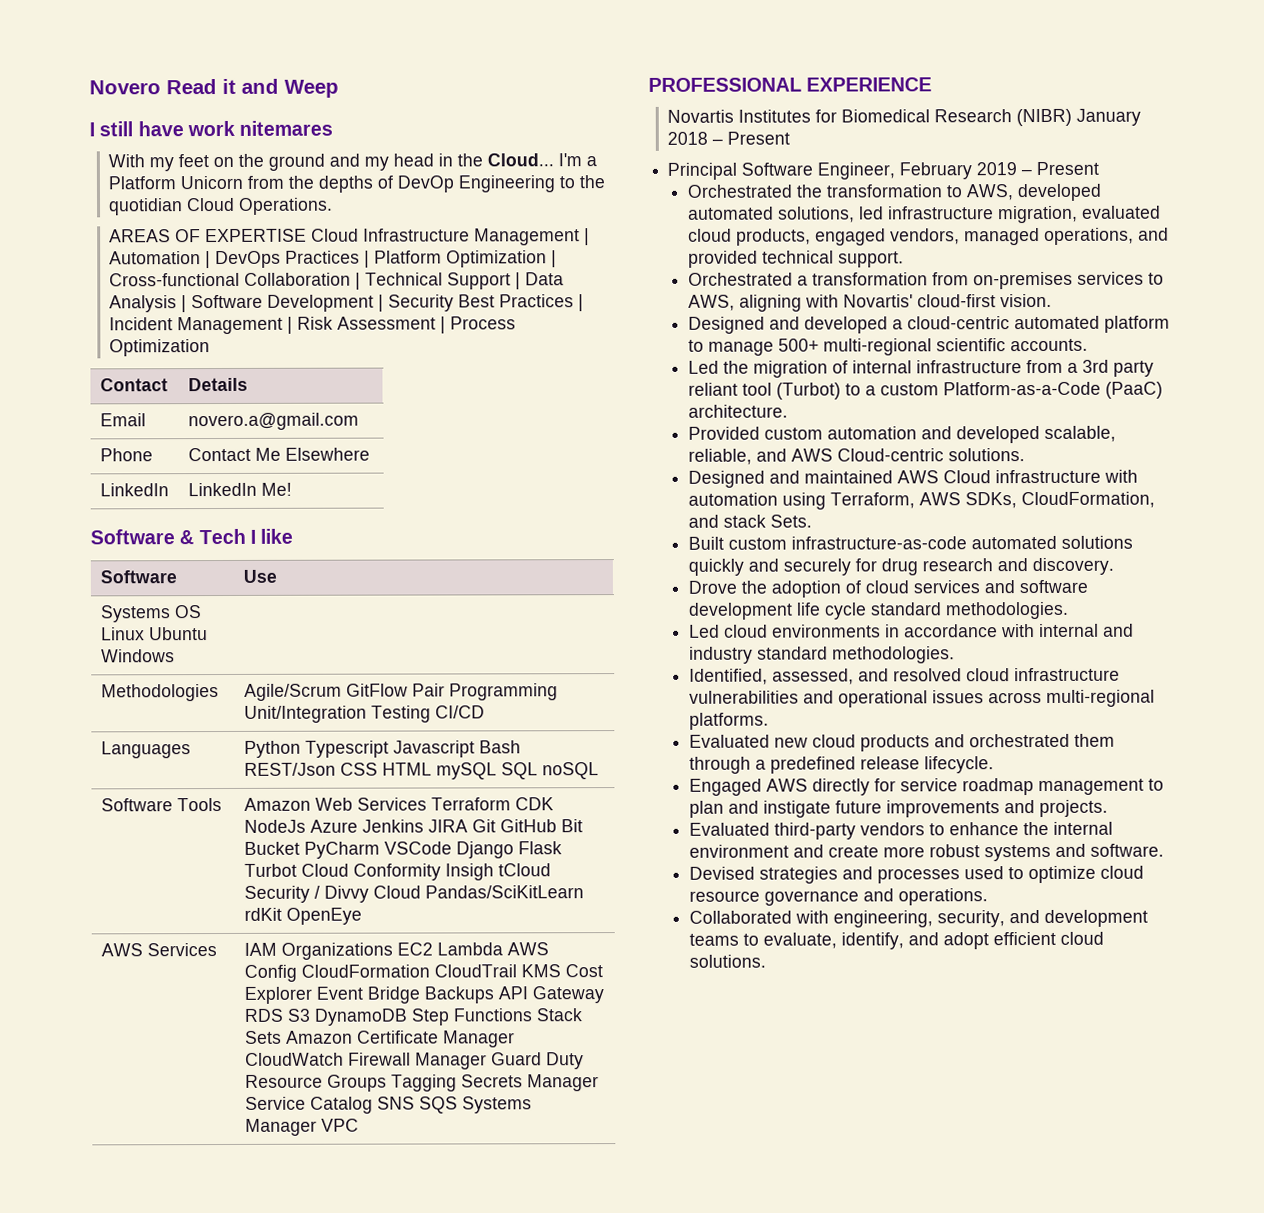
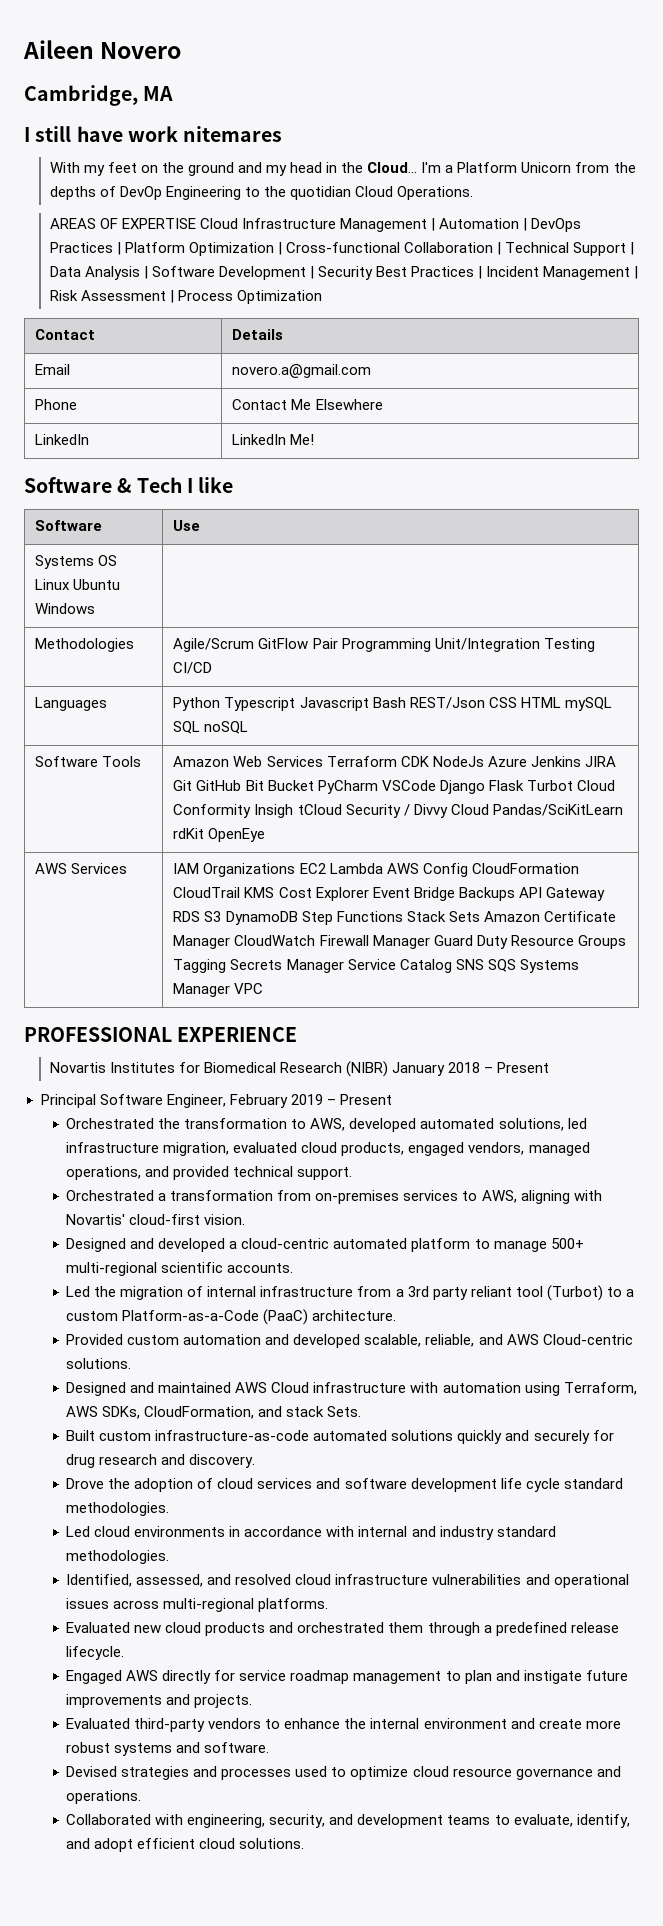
- Novero Read it and Weep
+ Aileen Novero
+ Cambridge, MA

